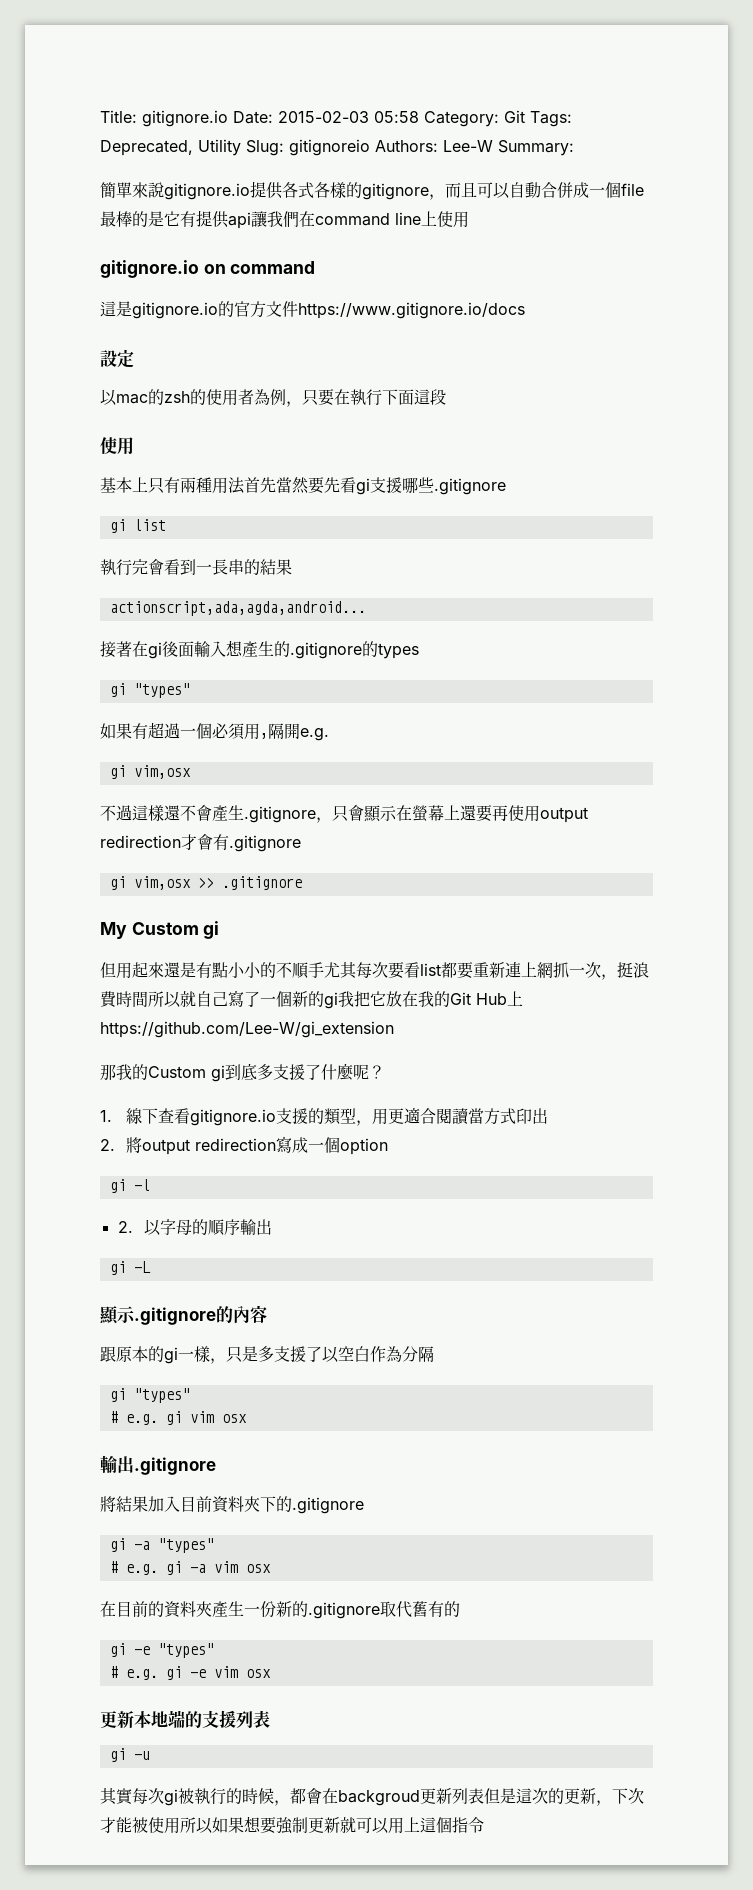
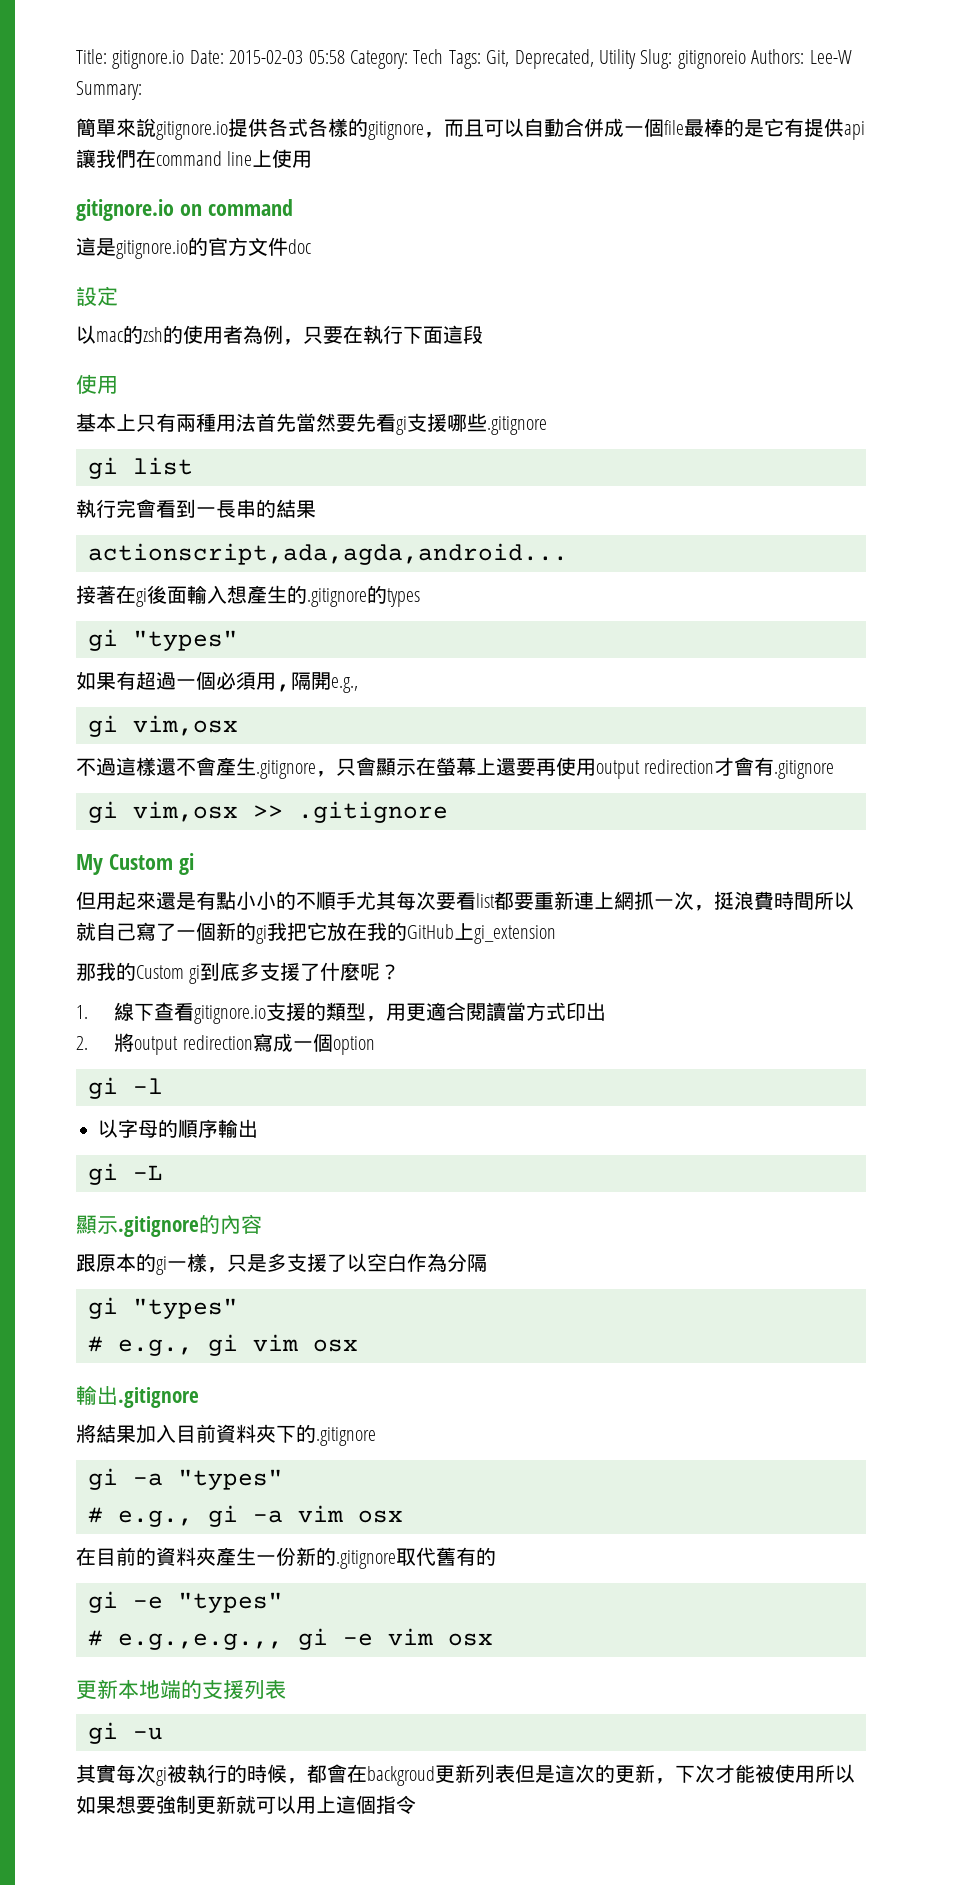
- Title: gitignore.io Date: 2015-02-03 05:58 Category: Git Tags: Deprecated, Utility Slug: gitignoreio Authors: Lee-W Summary:
+ Title: gitignore.io Date: 2015-02-03 05:58 Category: Tech Tags: Git, Deprecated, Utility Slug: gitignoreio Authors: Lee-W Summary:
- 這是gitignore.io的官方文件https://www.gitignore.io/docs
+ 這是gitignore.io的官方文件doc
- 如果有超過一個必須用,隔開e.g.
+ 如果有超過一個必須用,隔開e.g.,
- 但用起來還是有點小小的不順手尤其每次要看list都要重新連上網抓一次，挺浪費時間所以就自己寫了一個新的gi我把它放在我的Git Hub上https://github.com/Lee-W/gi_extension
+ 但用起來還是有點小小的不順手尤其每次要看list都要重新連上網抓一次，挺浪費時間所以就自己寫了一個新的gi我把它放在我的GitHub上gi_extension
- 2.以字母的順序輸出
+ 以字母的順序輸出
- # e.g. gi vim osx
+ # e.g., gi vim osx
- # e.g. gi -a vim osx
+ # e.g., gi -a vim osx
- # e.g. gi -e vim osx
+ # e.g.,e.g.,, gi -e vim osx

